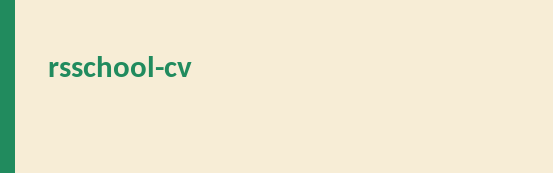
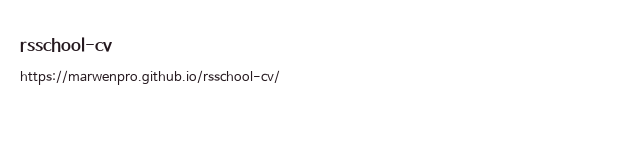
+ https://marwenpro.github.io/rsschool-cv/

